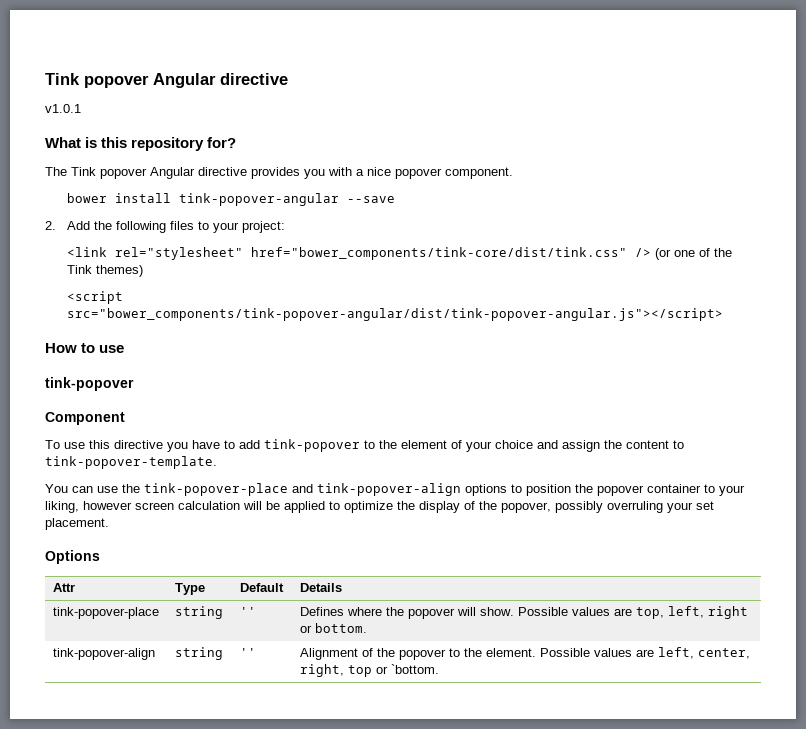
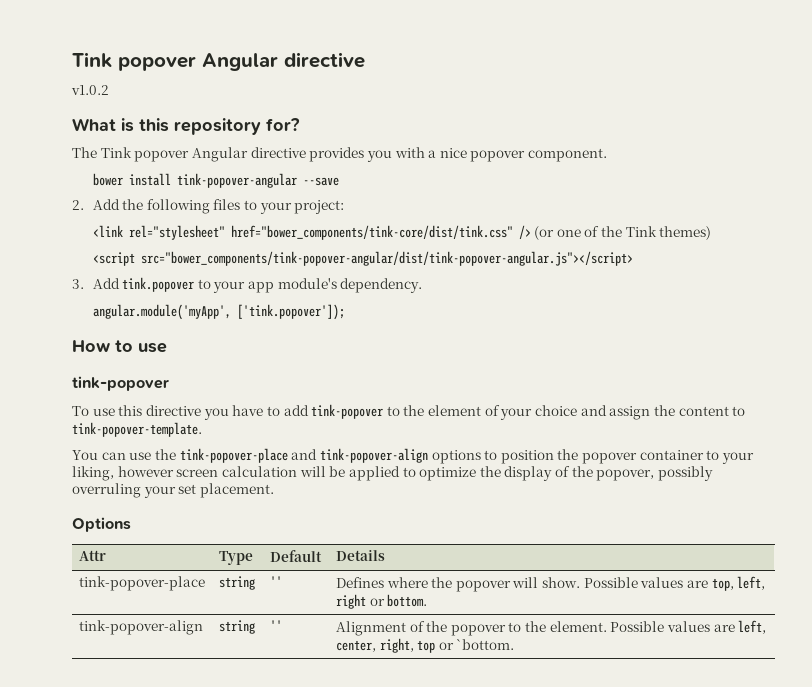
- v1.0.1
+ v1.0.2
+ 3. Add tink.popover to your app module's dependency.
+ angular.module('myApp', ['tink.popover']);
- Component

